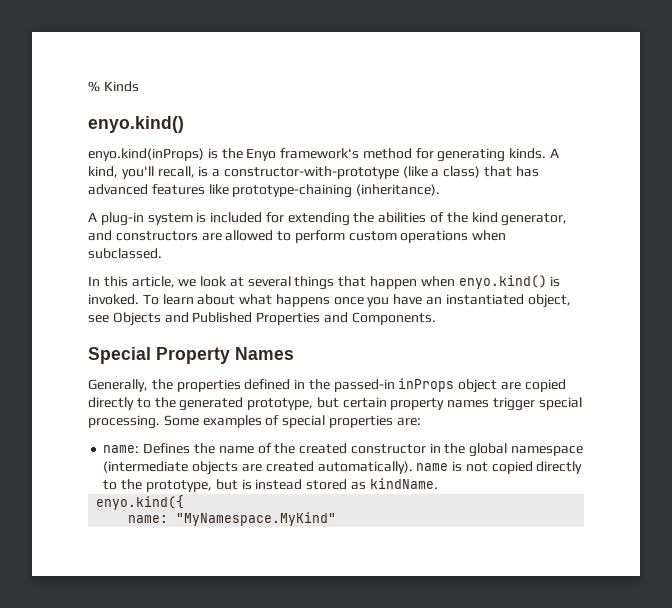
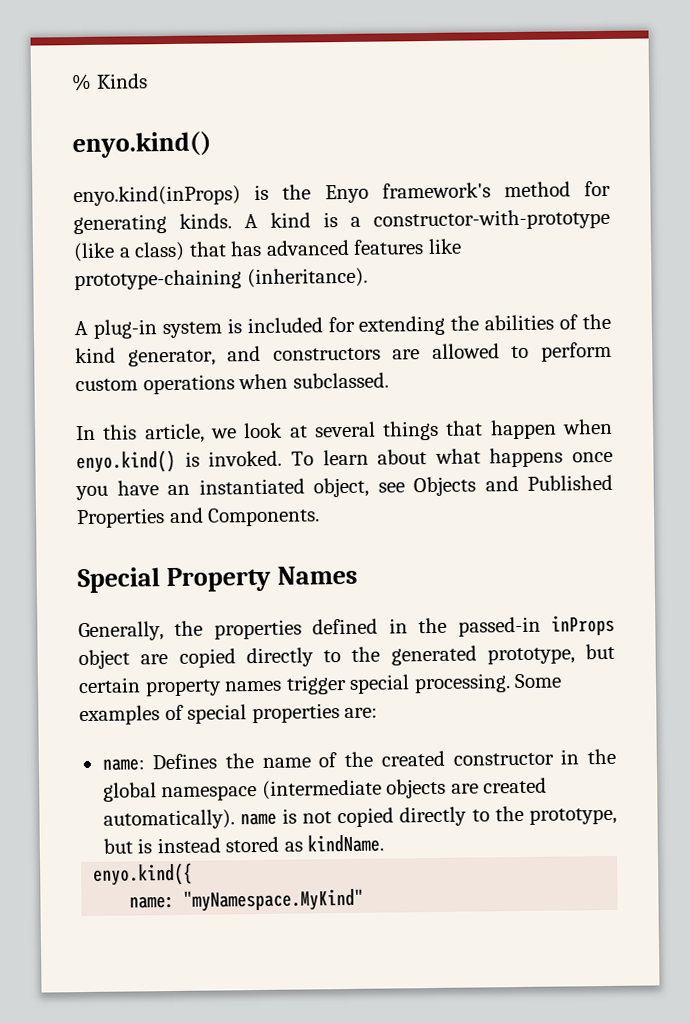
- A kind, you'll recall, is a constructor-with-prototype (like a class) that has advanced features like prototype-chaining (inheritance).
+ A kind is a constructor-with-prototype (like a class) that has advanced features like prototype-chaining (inheritance).
- name: "MyNamespace.MyKind"
+ name: "myNamespace.MyKind"

